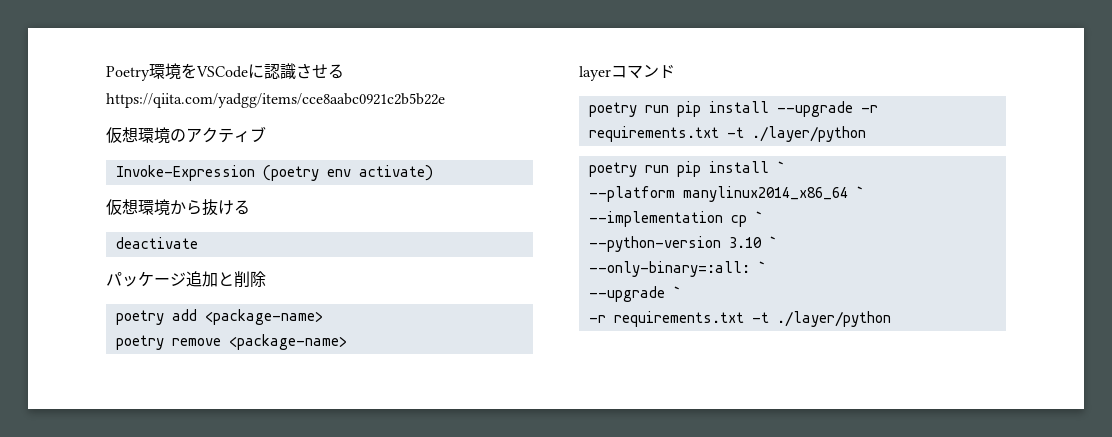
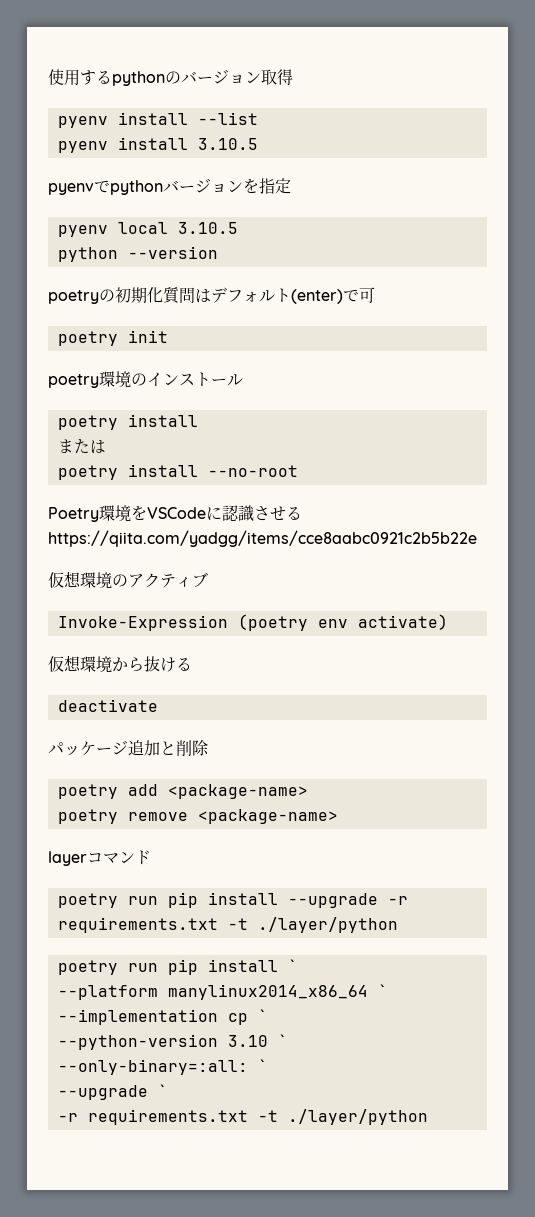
+ 使用するpythonのバージョン取得
+ pyenv install --list
+ pyenv install 3.10.5
+ pyenvでpythonバージョンを指定
+ pyenv local 3.10.5
+ python --version
+ poetryの初期化質問はデフォルト(enter)で可
+ poetry init
+ poetry環境のインストール
+ poetry install
+ または
+ poetry install --no-root

